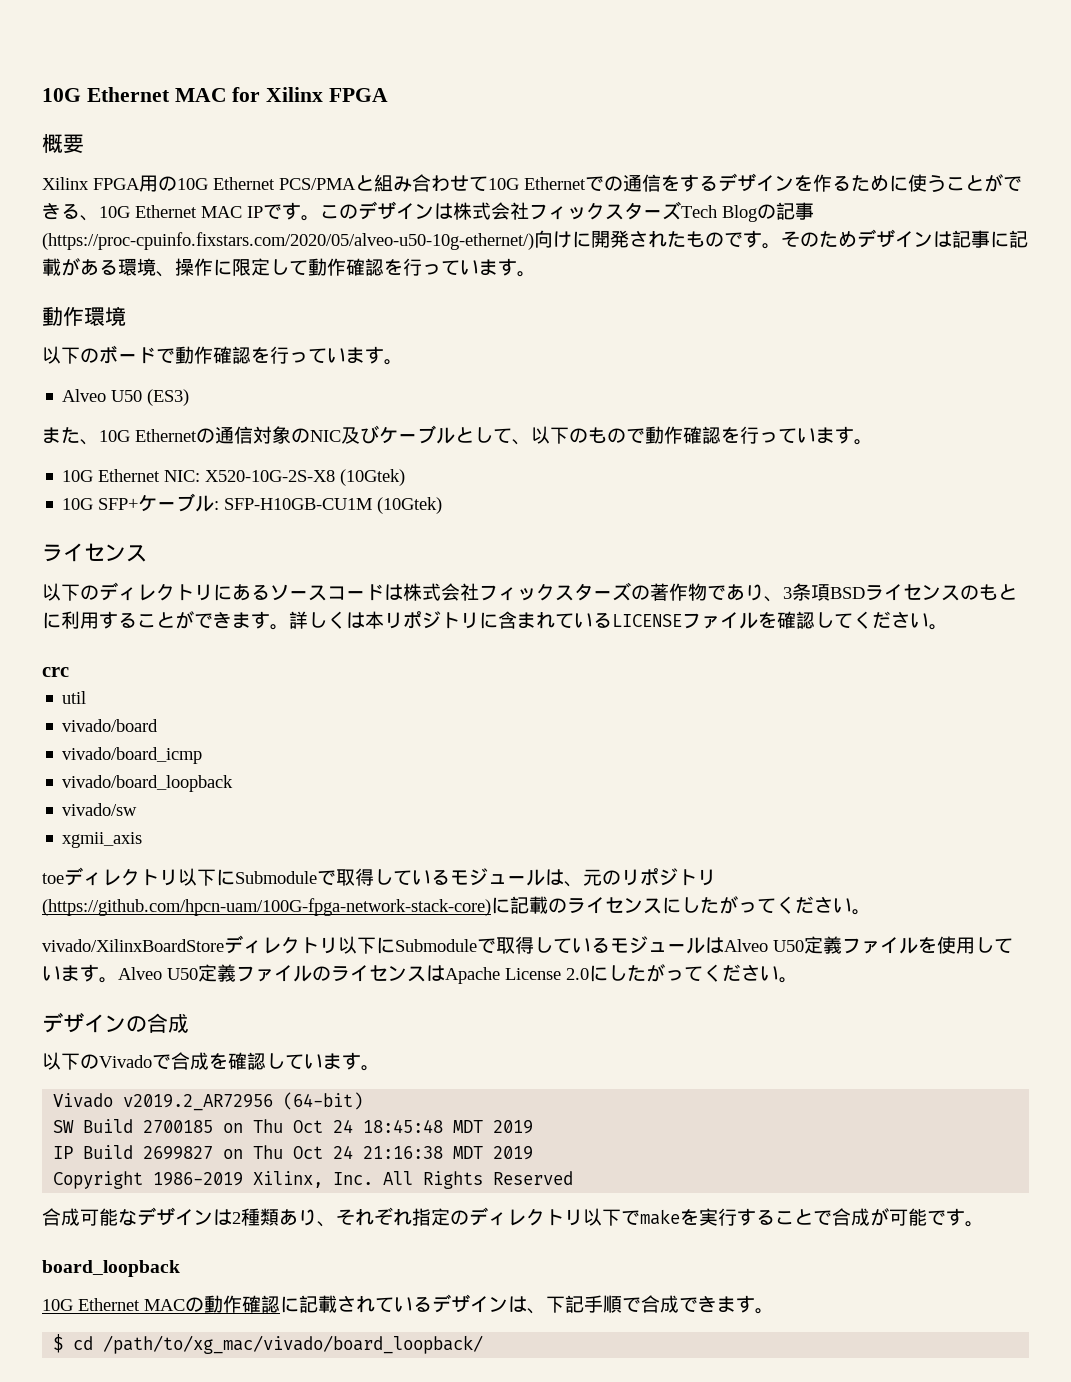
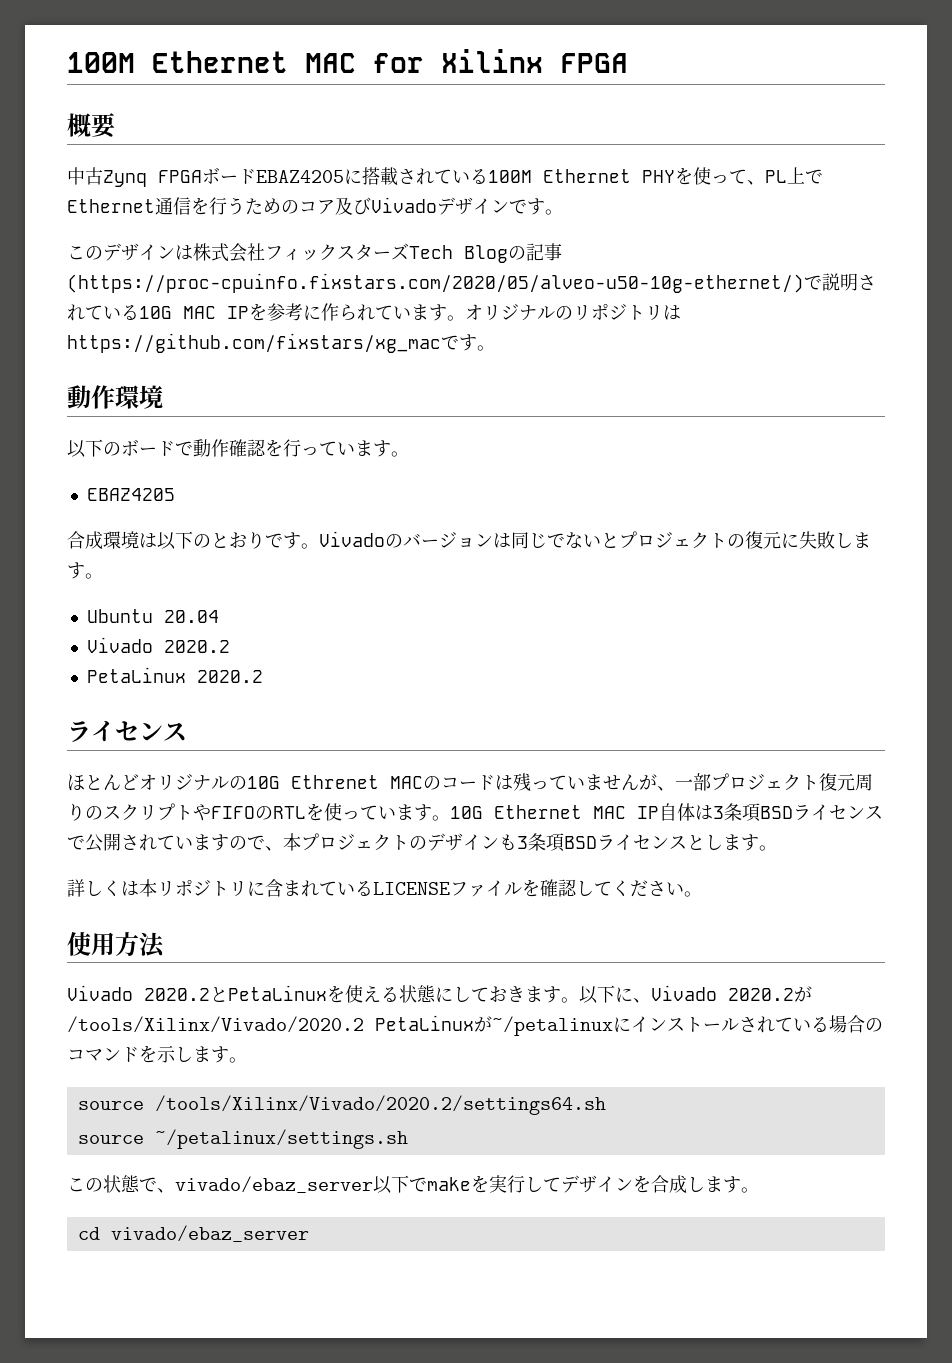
- 10G Ethernet MAC for Xilinx FPGA
+ 100M Ethernet MAC for Xilinx FPGA
- Xilinx FPGA用の10G Ethernet PCS/PMAと組み合わせて10G Ethernetでの通信をするデザインを作るために使うことができる、10G Ethernet MAC IPです。このデザインは株式会社フィックスターズTech Blogの記事(https://proc-cpuinfo.fixstars.com/2020/05/alveo-u50-10g-ethernet/)向けに開発されたものです。そのためデザインは記事に記載がある環境、操作に限定して動作確認を行っています。
+ 中古Zynq FPGAボードEBAZ4205に搭載されている100M Ethernet PHYを使って、PL上でEthernet通信を行うためのコア及びVivadoデザインです。
+ このデザインは株式会社フィックスターズTech Blogの記事(https://proc-cpuinfo.fixstars.com/2020/05/alveo-u50-10g-ethernet/)で説明されている10G MAC IPを参考に作られています。オリジナルのリポジトリはhttps://github.com/fixstars/xg_macです。
  以下のボードで動作確認を行っています。
- Alveo U50 (ES3)
- また、10G Ethernetの通信対象のNIC及びケーブルとして、以下のもので動作確認を行っています。
- 10G Ethernet NIC: X520-10G-2S-X8 (10Gtek)
- 10G SFP+ケーブル: SFP-H10GB-CU1M (10Gtek)
+ EBAZ4205
+ 合成環境は以下のとおりです。Vivadoのバージョンは同じでないとプロジェクトの復元に失敗します。
+ Ubuntu 20.04
+ Vivado 2020.2
+ PetaLinux 2020.2
  ライセンス
- 以下のディレクトリにあるソースコードは株式会社フィックスターズの著作物であり、3条項BSDライセンスのもとに利用することができます。詳しくは本リポジトリに含まれているLICENSEファイルを確認してください。
+ ほとんどオリジナルの10G Ethrenet MACのコードは残っていませんが、一部プロジェクト復元周りのスクリプトやFIFOのRTLを使っています。10G Ethernet MAC IP自体は3条項BSDライセンスで公開されていますので、本プロジェクトのデザインも3条項BSDライセンスとします。
+ 詳しくは本リポジトリに含まれているLICENSEファイルを確認してください。
- crc
- util
- vivado/board
- vivado/board_icmp
- vivado/board_loopback
- vivado/sw
- xgmii_axis
- toeディレクトリ以下にSubmoduleで取得しているモジュールは、元のリポジトリ(https://github.com/hpcn-uam/100G-fpga-network-stack-core)に記載のライセンスにしたがってください。
- vivado/XilinxBoardStoreディレクトリ以下にSubmoduleで取得しているモジュールはAlveo U50定義ファイルを使用しています。Alveo U50定義ファイルのライセンスはApache License 2.0にしたがってください。
- デザインの合成
- 以下のVivadoで合成を確認しています。
- Vivado v2019.2_AR72956 (64-bit)
- SW Build 2700185 on Thu Oct 24 18:45:48 MDT 2019
- IP Build 2699827 on Thu Oct 24 21:16:38 MDT 2019
- Copyright 1986-2019 Xilinx, Inc. All Rights Reserved
- 合成可能なデザインは2種類あり、それぞれ指定のディレクトリ以下でmakeを実行することで合成が可能です。
- board_loopback
- 10G Ethernet MACの動作確認に記載されているデザインは、下記手順で合成できます。
- $ cd /path/to/xg_mac/vivado/board_loopback/
+ 使用方法
+ Vivado 2020.2とPetaLinuxを使える状態にしておきます。以下に、Vivado 2020.2が/tools/Xilinx/Vivado/2020.2 PetaLinuxが~/petalinuxにインストールされている場合のコマンドを示します。
+ source /tools/Xilinx/Vivado/2020.2/settings64.sh
+ source ~/petalinux/settings.sh
+ この状態で、vivado/ebaz_server以下でmakeを実行してデザインを合成します。
+ cd vivado/ebaz_server

